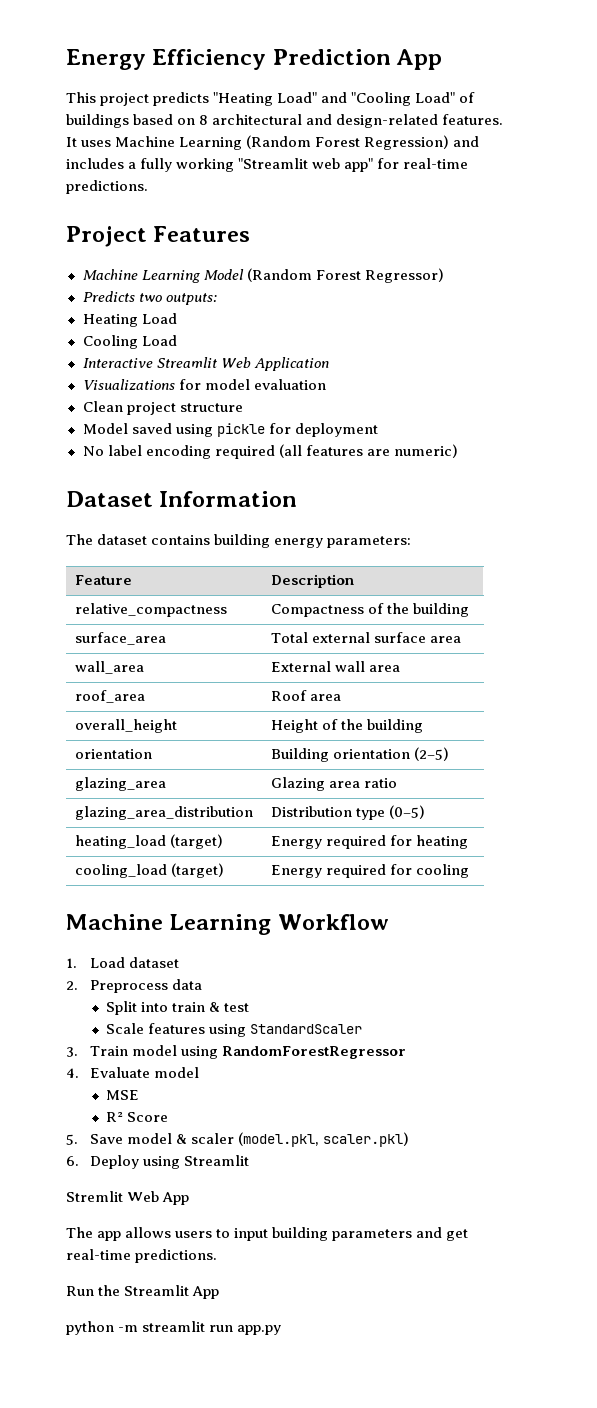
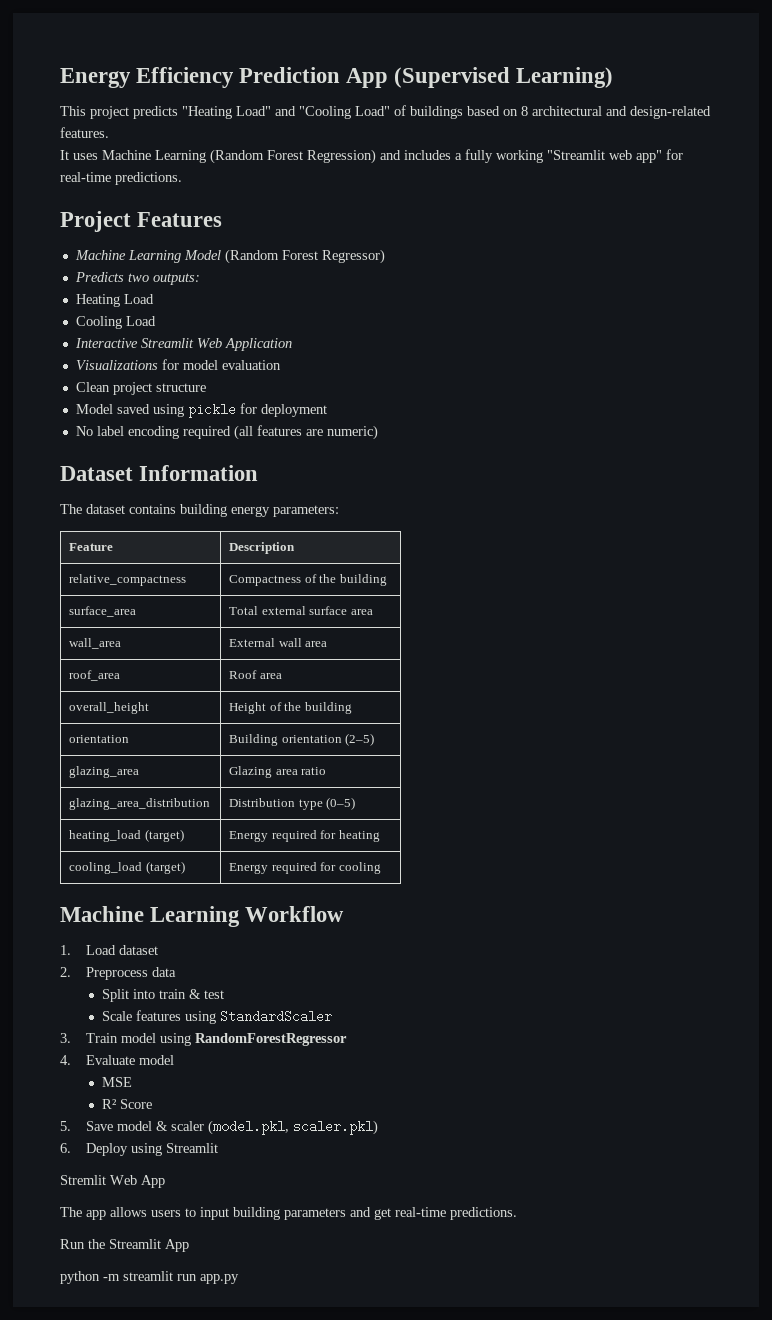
- Energy Efficiency Prediction App
+ Energy Efficiency Prediction App (Supervised Learning)

